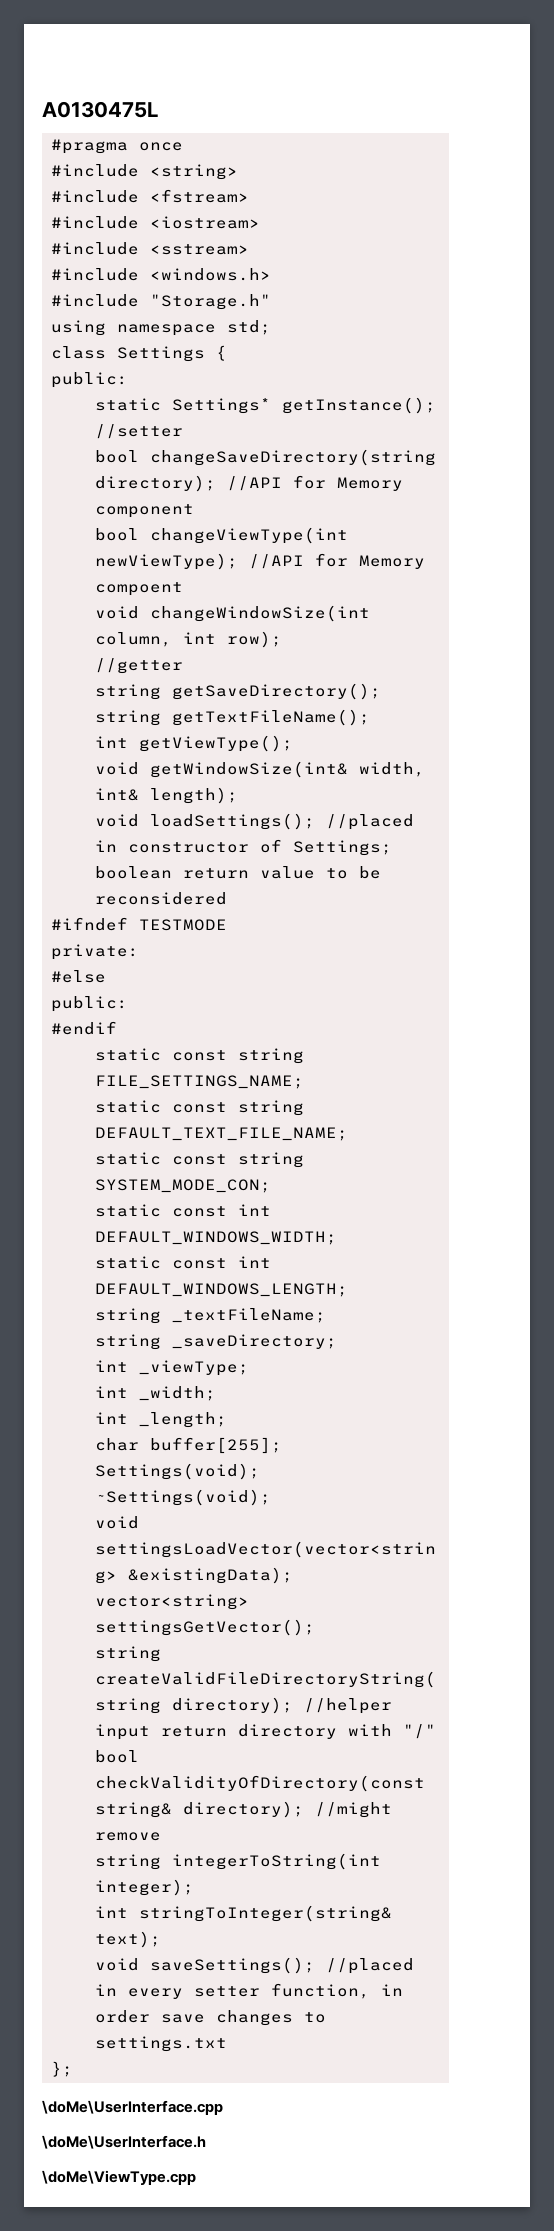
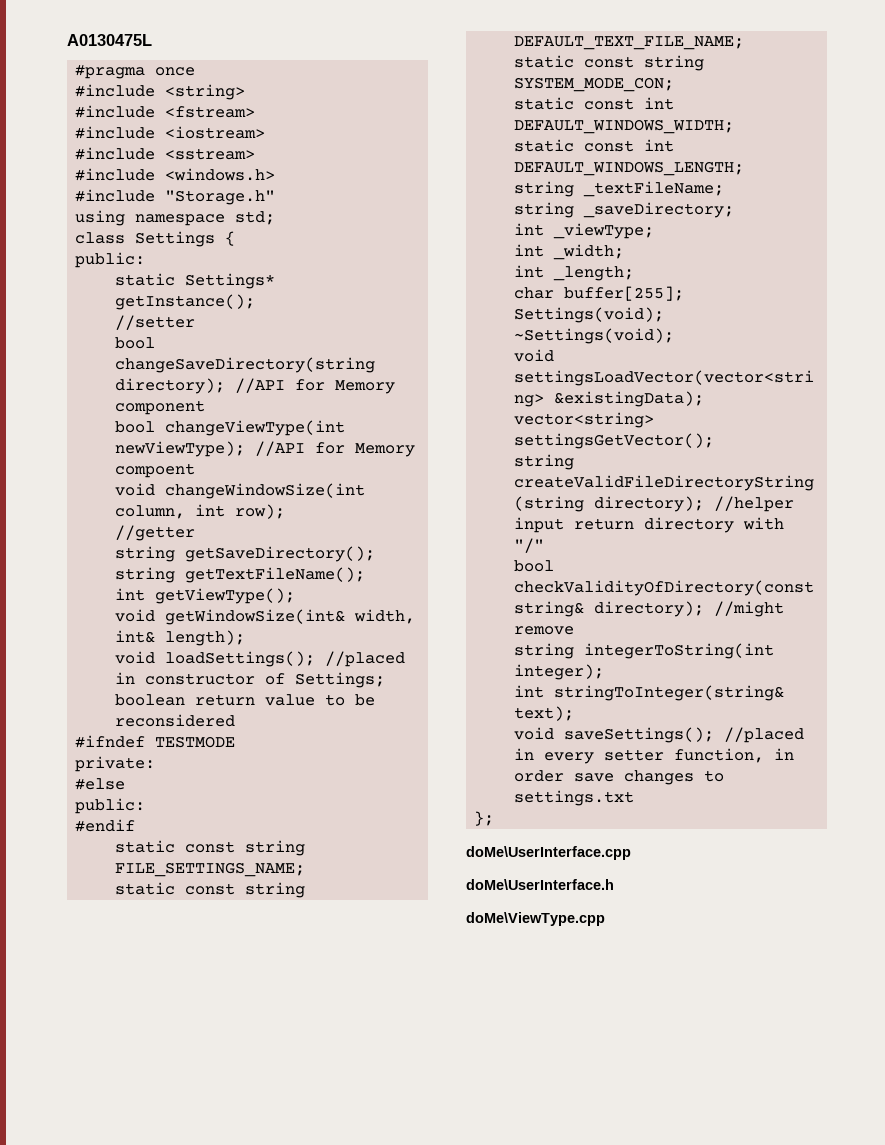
- \doMe\UserInterface.cpp
- \doMe\UserInterface.h
- \doMe\ViewType.cpp
+ doMe\UserInterface.cpp
+ doMe\UserInterface.h
+ doMe\ViewType.cpp

